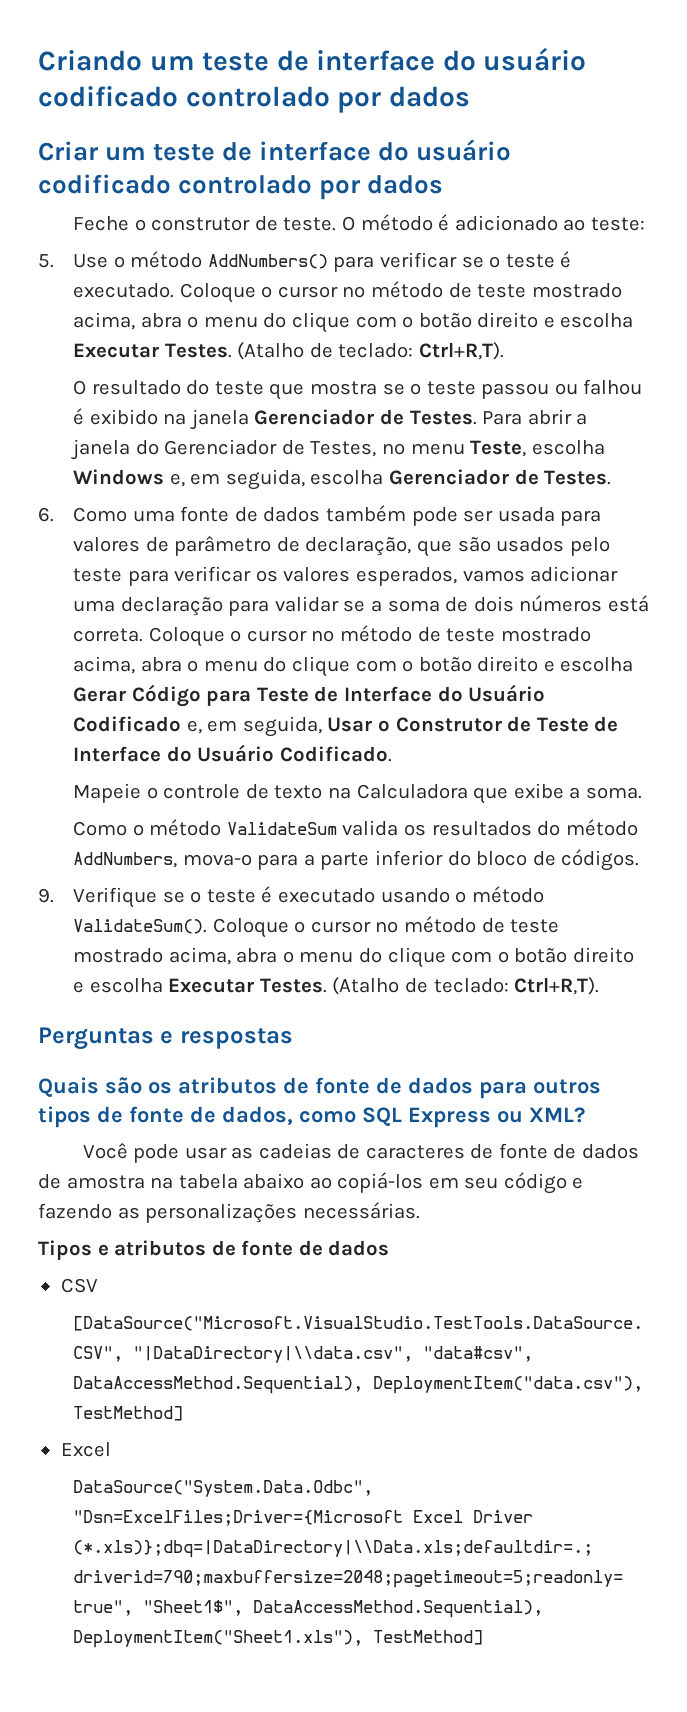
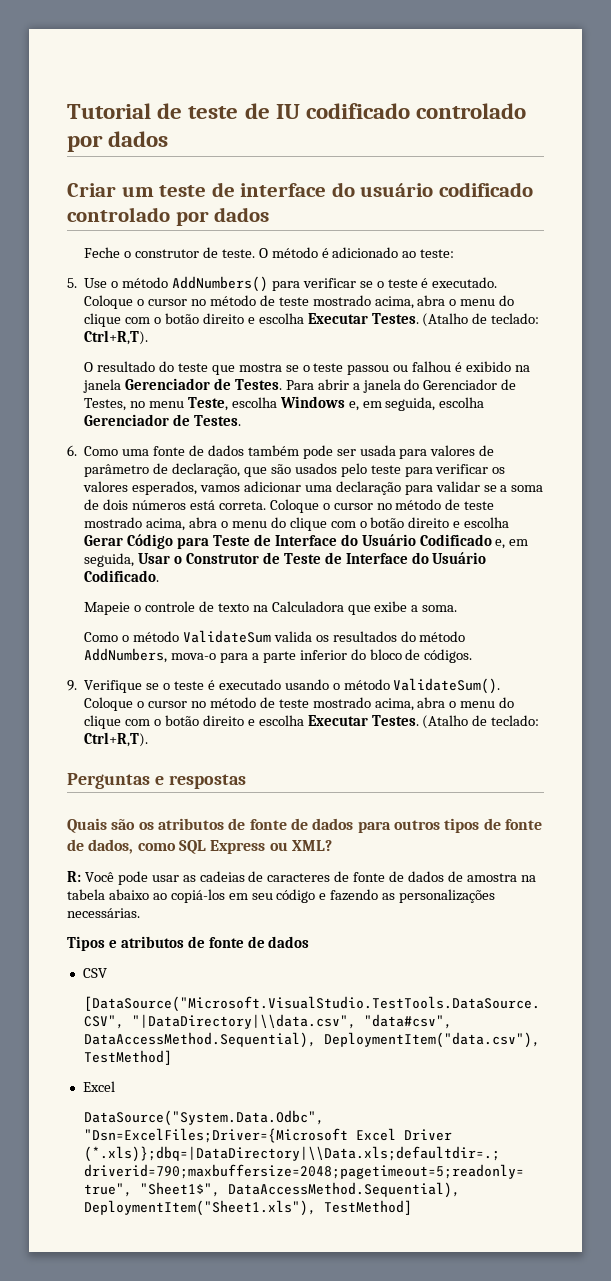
- Criando um teste de interface do usuário codificado controlado por dados
+ Tutorial de teste de IU codificado controlado por dados
- Você pode usar as cadeias de caracteres de fonte de dados de amostra na tabela abaixo ao copiá-los em seu código e fazendo as personalizações necessárias.
+ R: Você pode usar as cadeias de caracteres de fonte de dados de amostra na tabela abaixo ao copiá-los em seu código e fazendo as personalizações necessárias.

